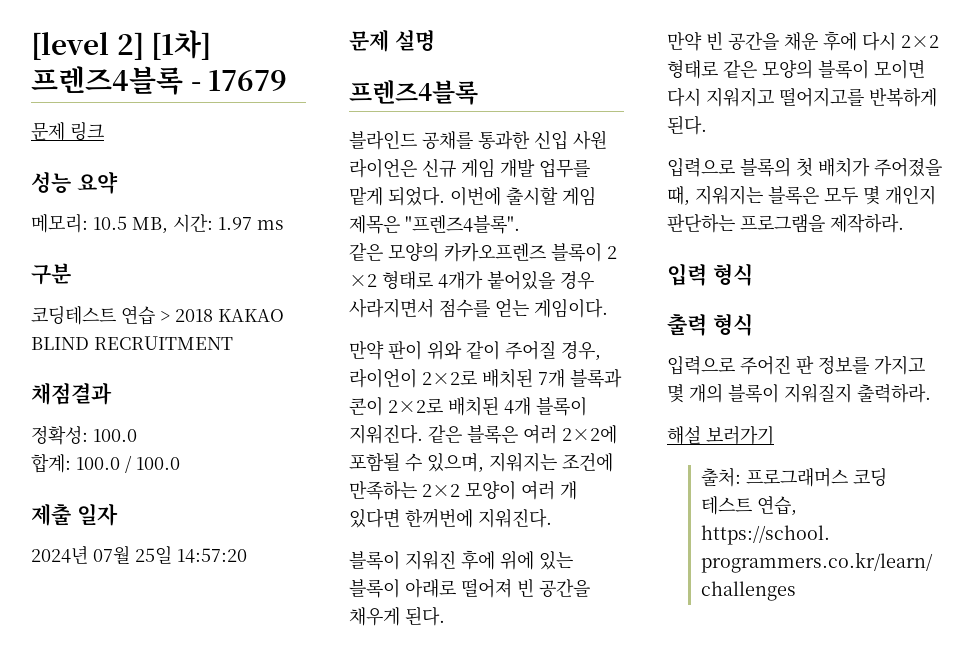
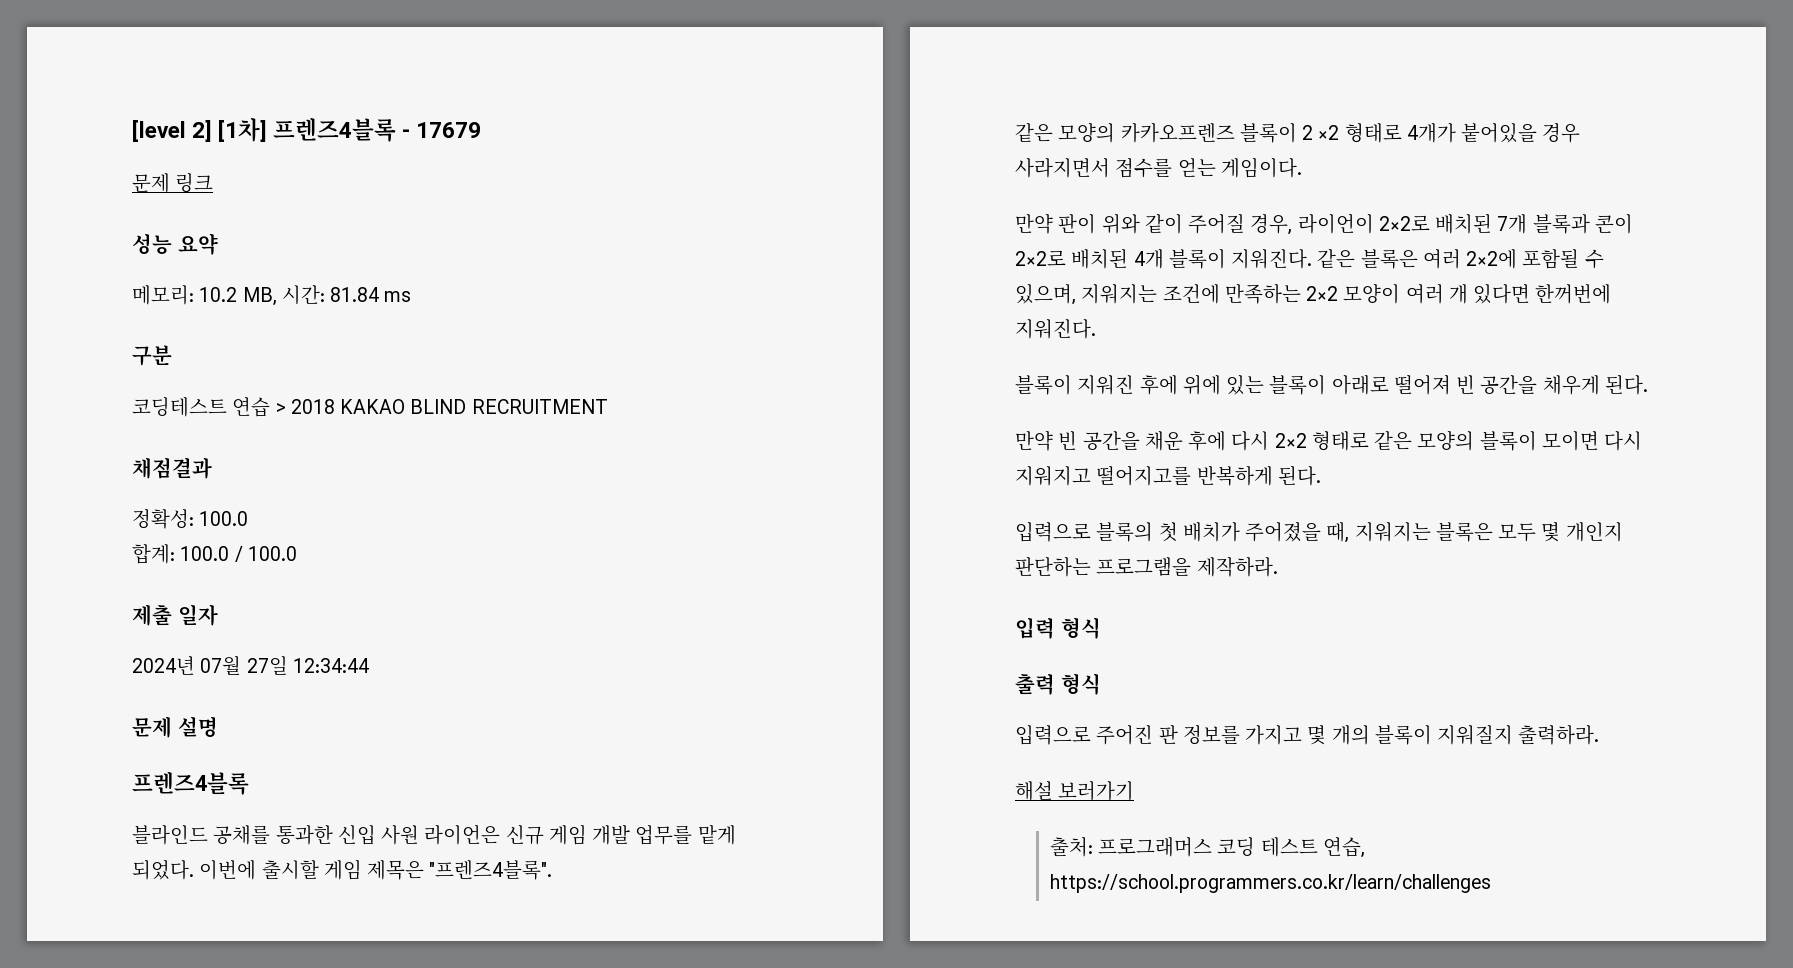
- 메모리: 10.5 MB, 시간: 1.97 ms
+ 메모리: 10.2 MB, 시간: 81.84 ms
- 2024년 07월 25일 14:57:20
+ 2024년 07월 27일 12:34:44

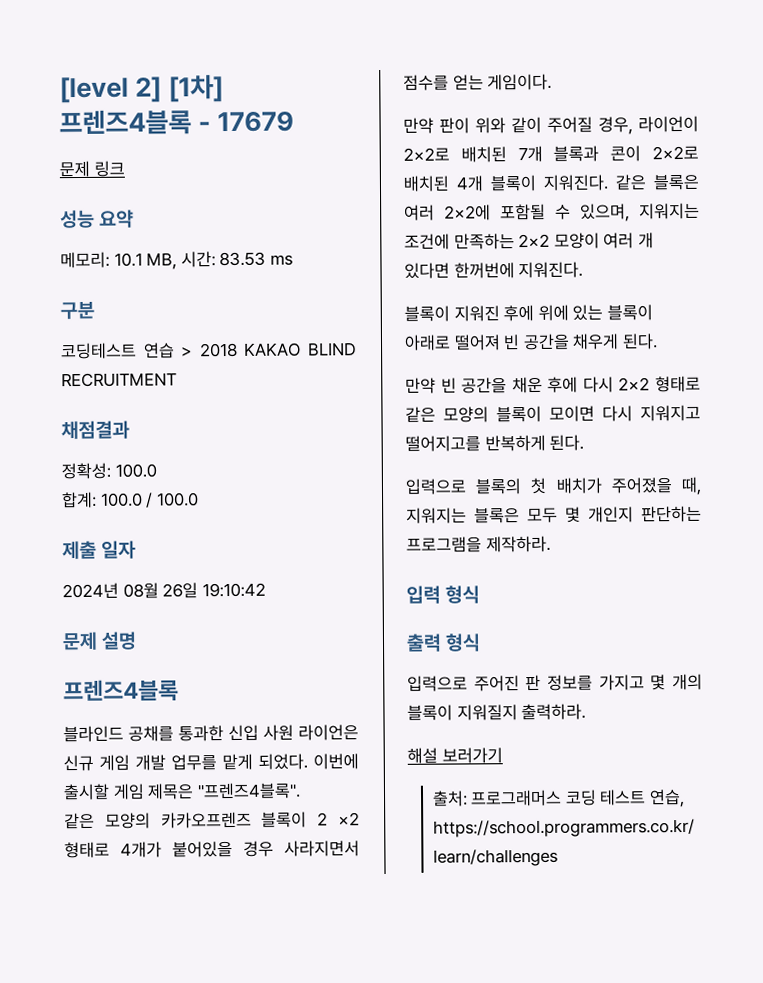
- 메모리: 10.2 MB, 시간: 81.84 ms
+ 메모리: 10.1 MB, 시간: 83.53 ms
- 2024년 07월 27일 12:34:44
+ 2024년 08월 26일 19:10:42

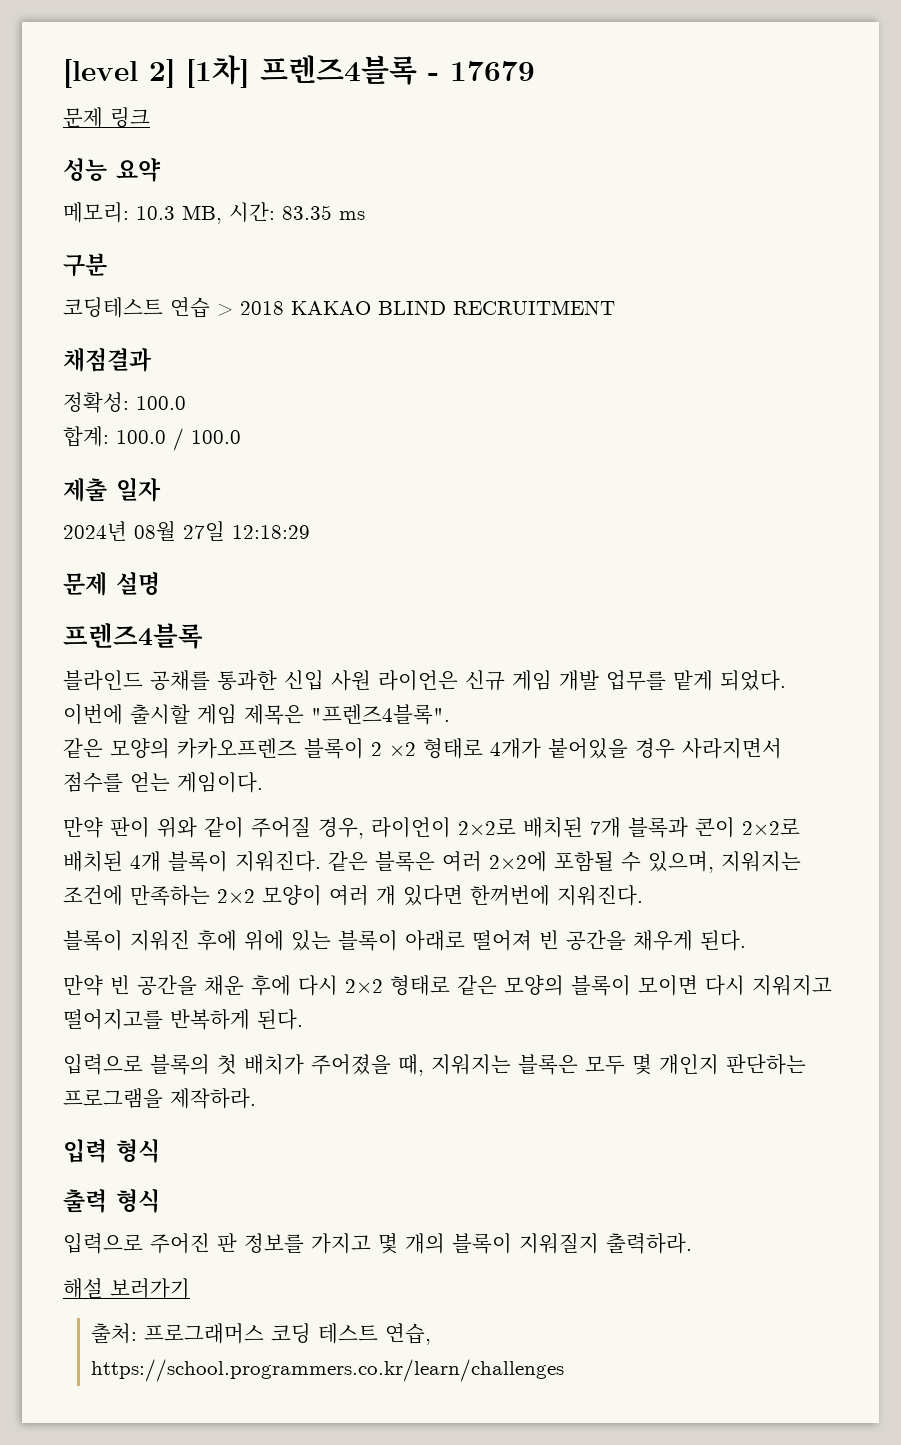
- 메모리: 10.1 MB, 시간: 83.53 ms
+ 메모리: 10.3 MB, 시간: 83.35 ms
- 2024년 08월 26일 19:10:42
+ 2024년 08월 27일 12:18:29

